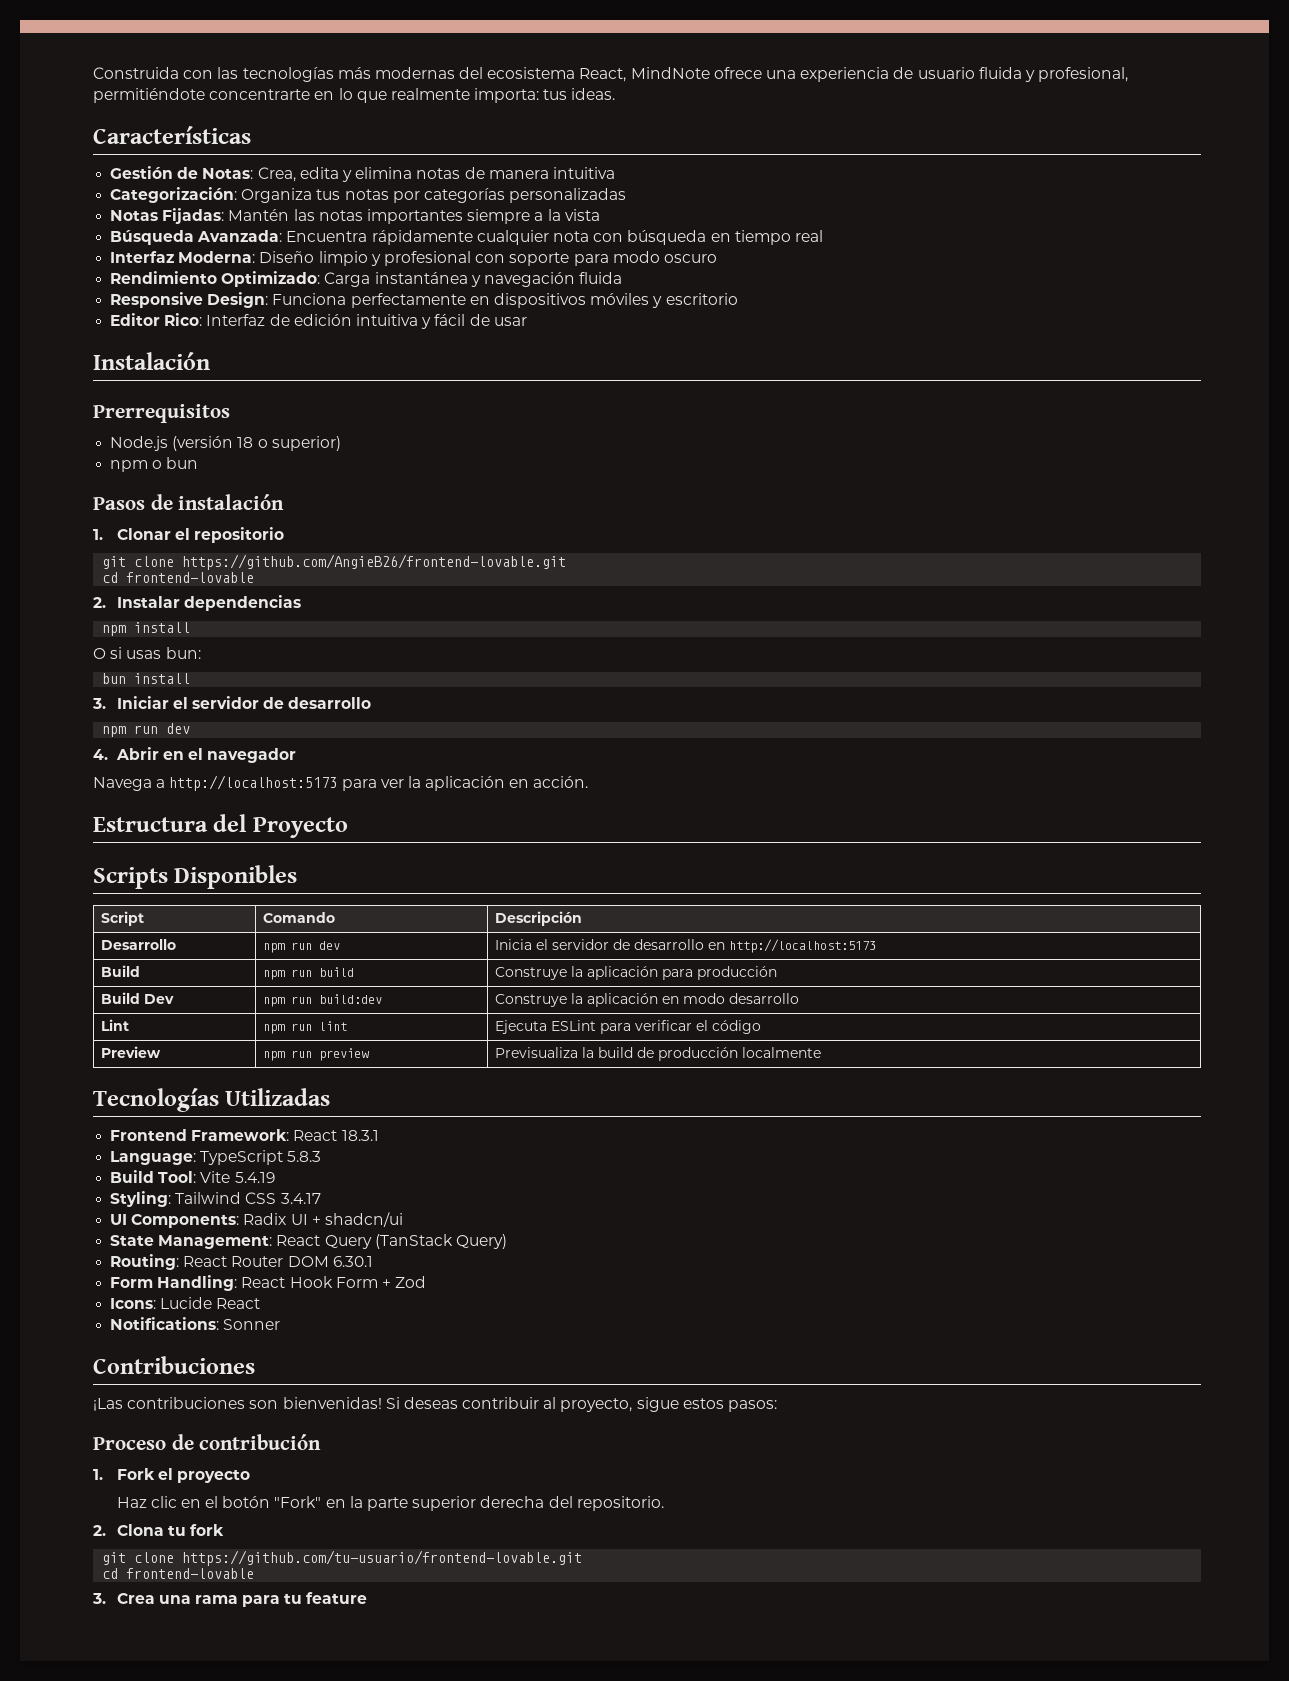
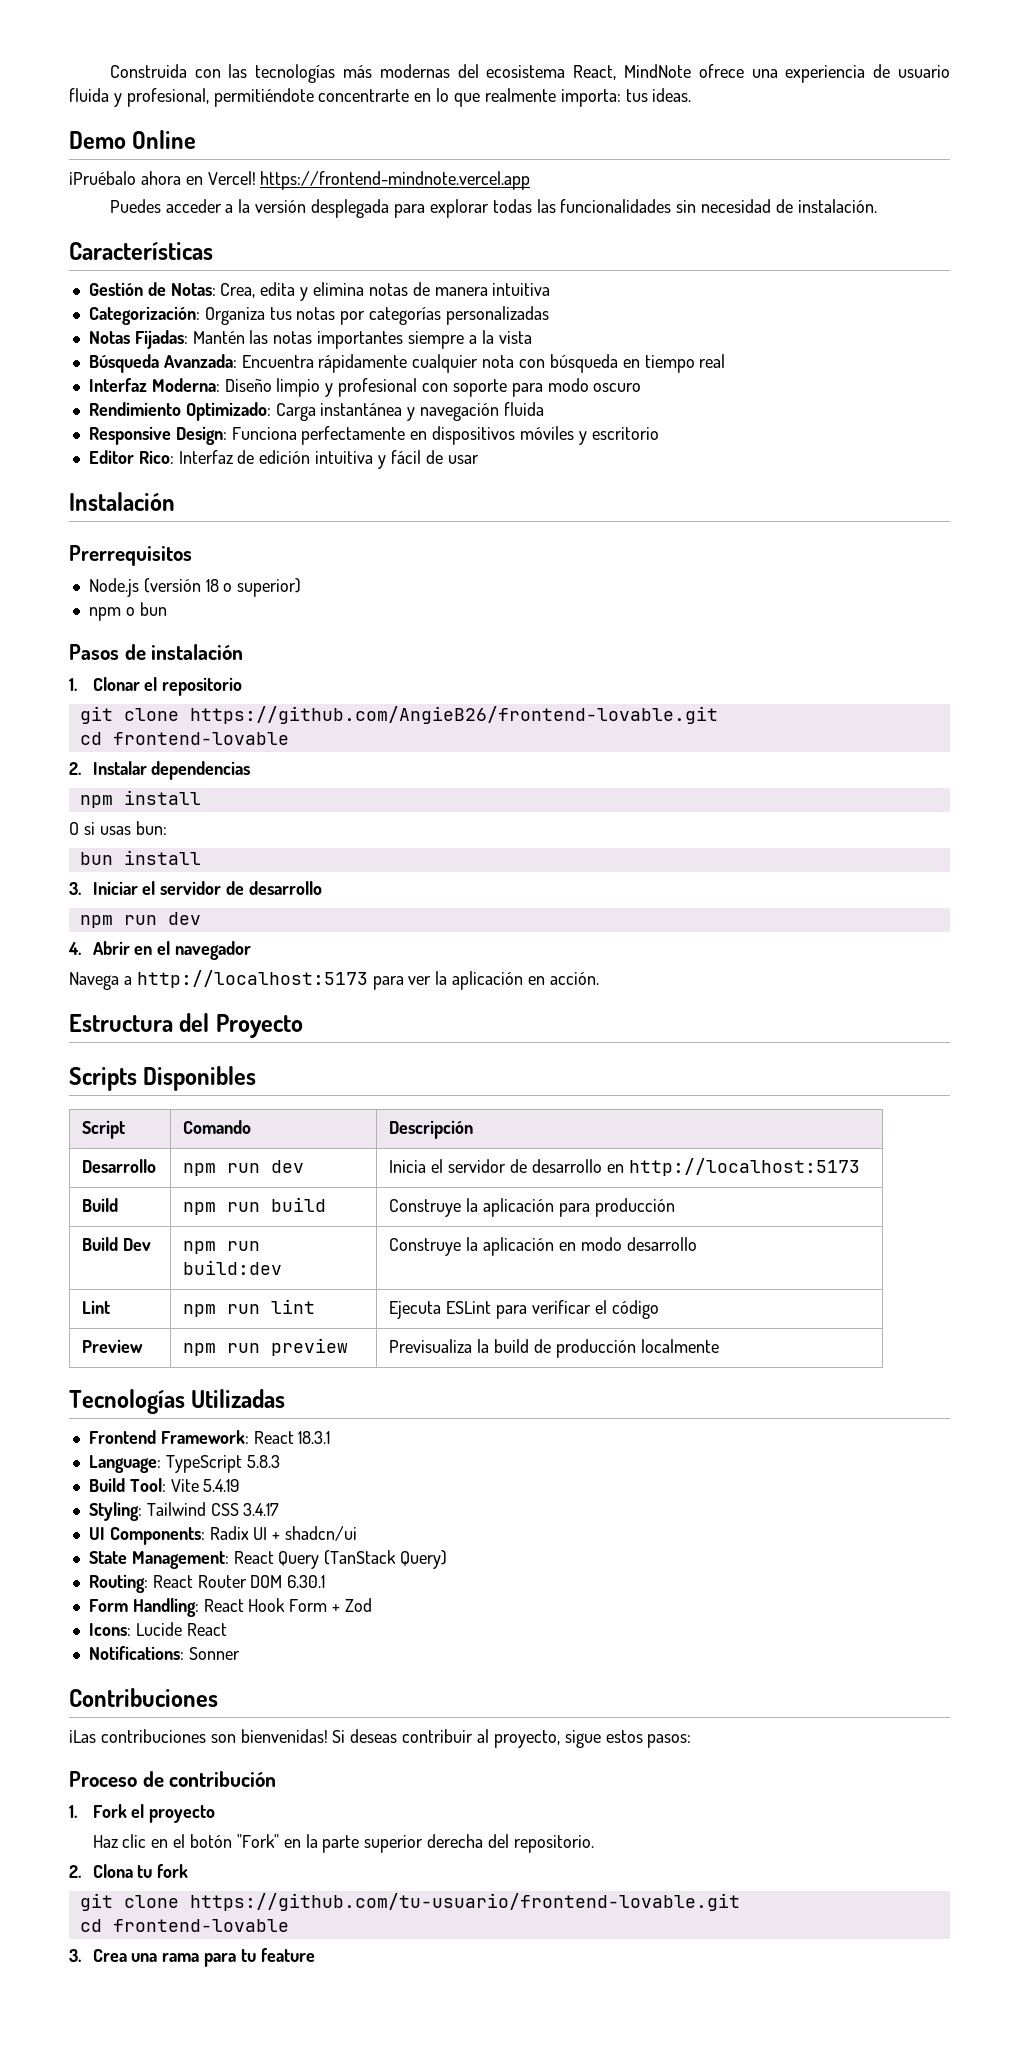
+ Demo Online
+ ¡Pruébalo ahora en Vercel! https://frontend-mindnote.vercel.app
+ Puedes acceder a la versión desplegada para explorar todas las funcionalidades sin necesidad de instalación.

